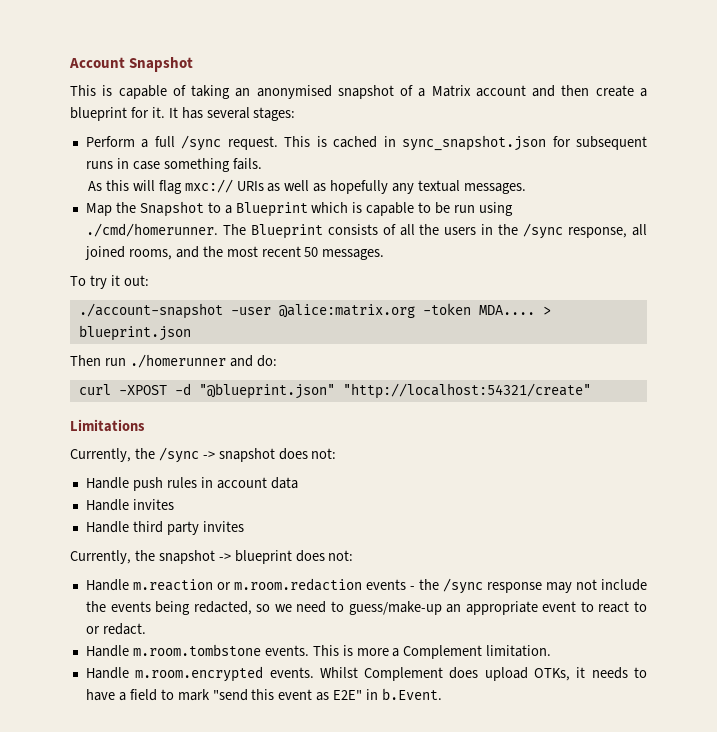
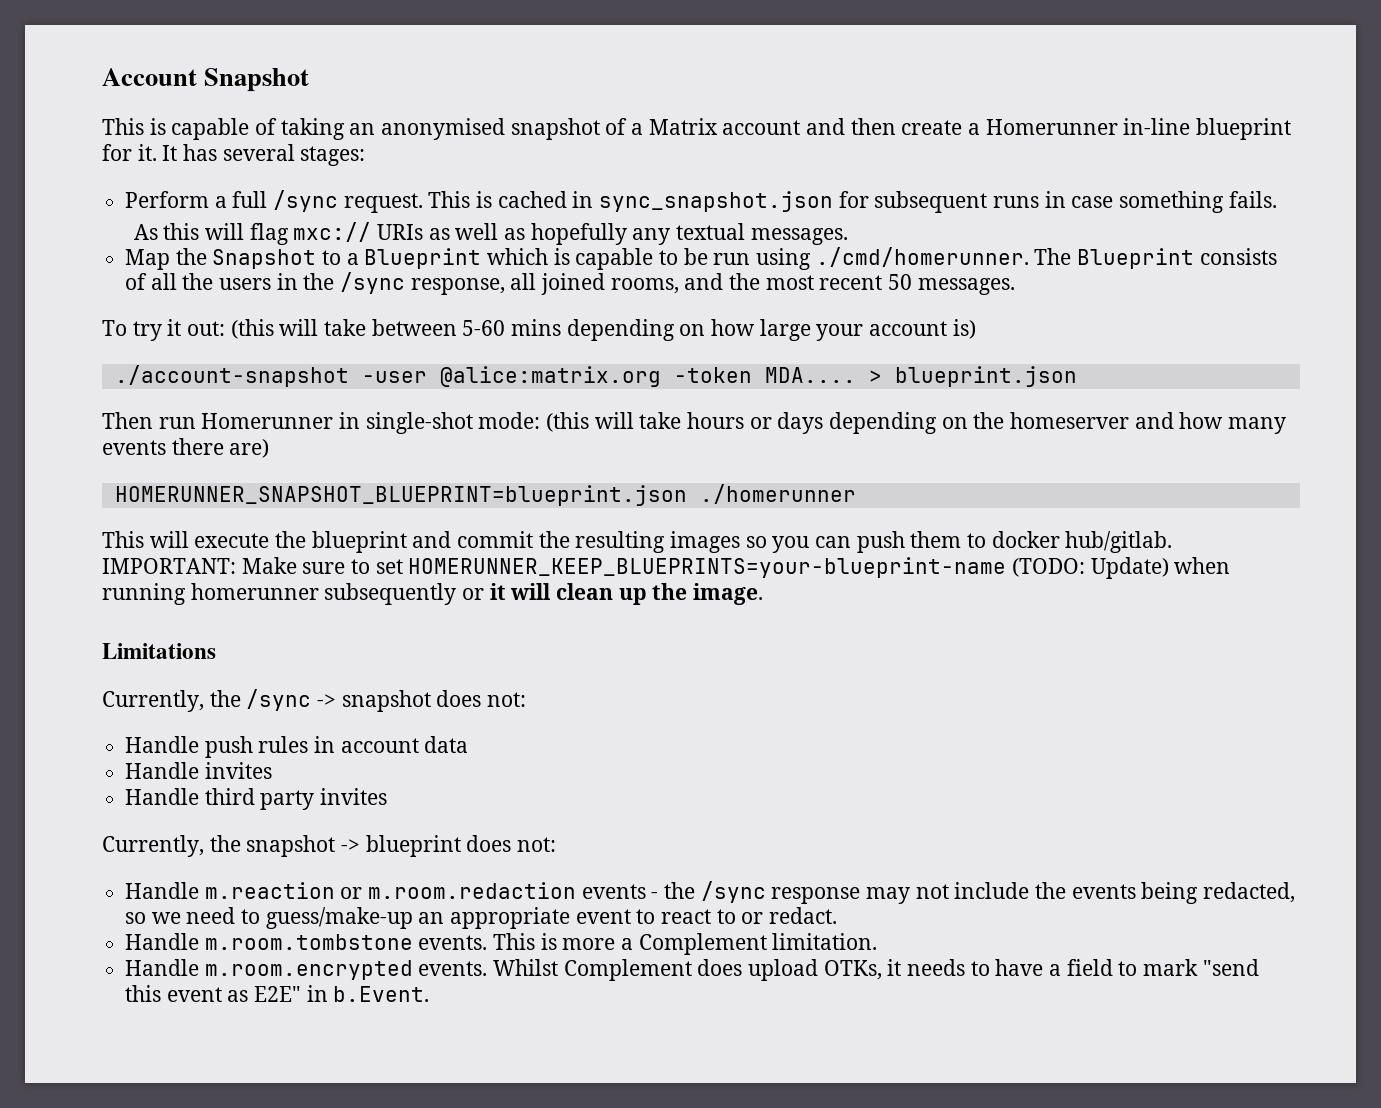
- This is capable of taking an anonymised snapshot of a Matrix account and then create a blueprint for it.
+ This is capable of taking an anonymised snapshot of a Matrix account and then create a Homerunner in-line blueprint for it.
- To try it out:
+ To try it out: (this will take between 5-60 mins depending on how large your account is)
- Then run ./homerunner and do:
- curl -XPOST -d "@blueprint.json" "http://localhost:54321/create"
+ Then run Homerunner in single-shot mode: (this will take hours or days depending on the homeserver and how many events there are)
+ HOMERUNNER_SNAPSHOT_BLUEPRINT=blueprint.json ./homerunner
+ This will execute the blueprint and commit the resulting images so you can push them to docker hub/gitlab. IMPORTANT: Make sure to set HOMERUNNER_KEEP_BLUEPRINTS=your-blueprint-name (TODO: Update) when running homerunner subsequently or it will clean up the image.

